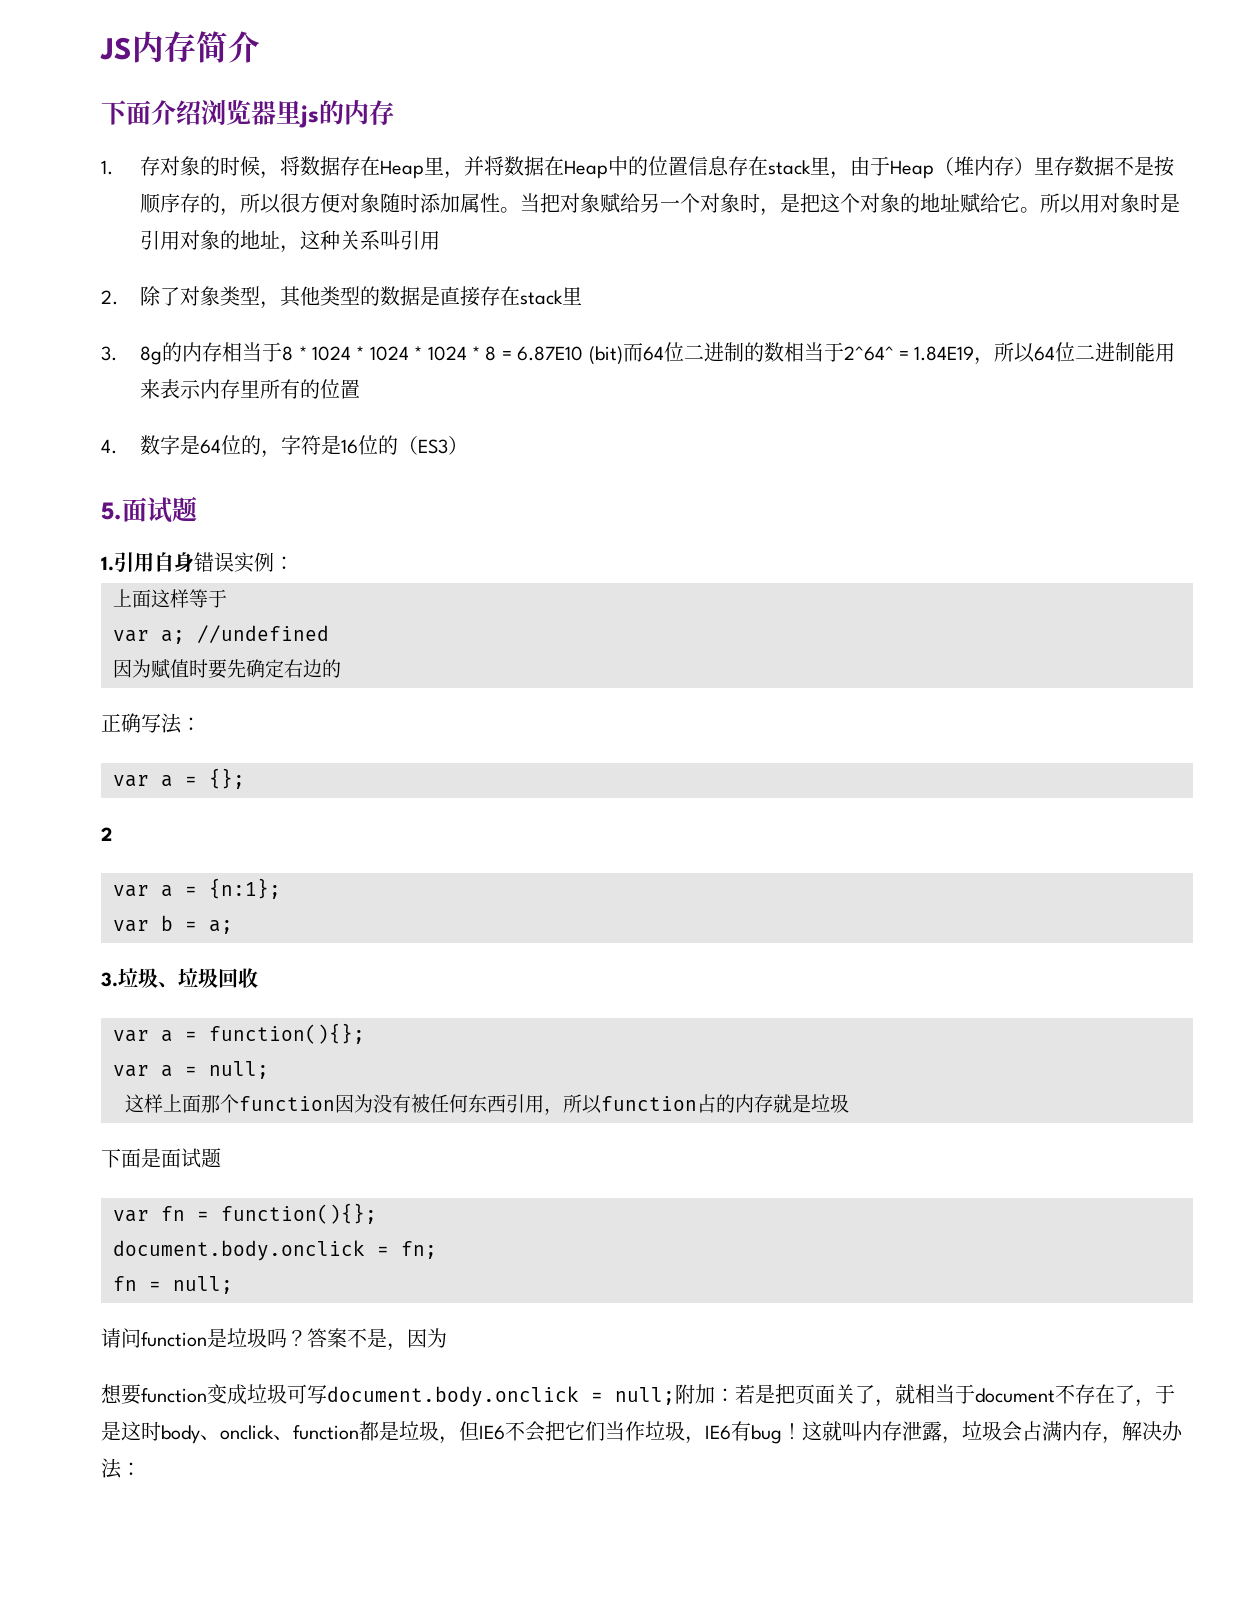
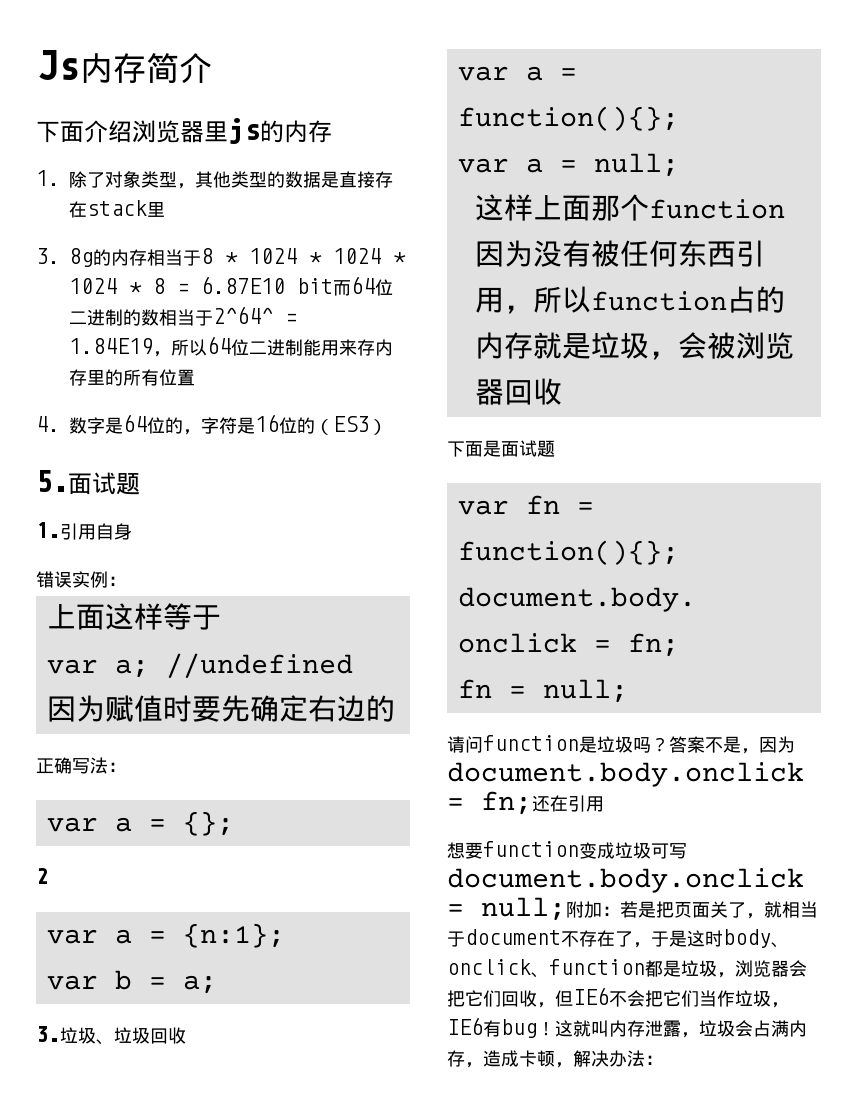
- JS内存简介
+ Js内存简介
- 1.存对象的时候，将数据存在Heap里，并将数据在Heap中的位置信息存在stack里，由于Heap（堆内存）里存数据不是按顺序存的，所以很方便对象随时添加属性。当把对象赋给另一个对象时，是把这个对象的地址赋给它。所以用对象时是引用对象的地址，这种关系叫引用
- 2.除了对象类型，其他类型的数据是直接存在stack里
+ 1.除了对象类型，其他类型的数据是直接存在stack里
- 3. 8g的内存相当于8 * 1024 * 1024 * 1024 * 8 = 6.87E10 (bit)而64位二进制的数相当于2^64^ = 1.84E19，所以64位二进制能用来表示内存里所有的位置
+ 3. 8g的内存相当于8 * 1024 * 1024 * 1024 * 8 = 6.87E10 bit而64位二进制的数相当于2^64^ = 1.84E19，所以64位二进制能用来存内存里的所有位置
- 1.引用自身错误实例：
+ 1.引用自身
+ 错误实例：
- 这样上面那个function因为没有被任何东西引用，所以function占的内存就是垃圾
+ 这样上面那个function因为没有被任何东西引用，所以function占的内存就是垃圾，会被浏览器回收
- 答案不是，因为
+ 答案不是，因为document.body.onclick = fn;还在引用
- 想要function变成垃圾可写document.body.onclick = null;附加：若是把页面关了，就相当于document不存在了，于是这时body、onclick、function都是垃圾，但IE6不会把它们当作垃圾，IE6有bug！
+ 想要function变成垃圾可写document.body.onclick = null;附加：若是把页面关了，就相当于document不存在了，于是这时body、onclick、function都是垃圾，浏览器会把它们回收，但IE6不会把它们当作垃圾，IE6有bug！
- 这就叫内存泄露，垃圾会占满内存，解决办法：
+ 这就叫内存泄露，垃圾会占满内存，造成卡顿，解决办法：

